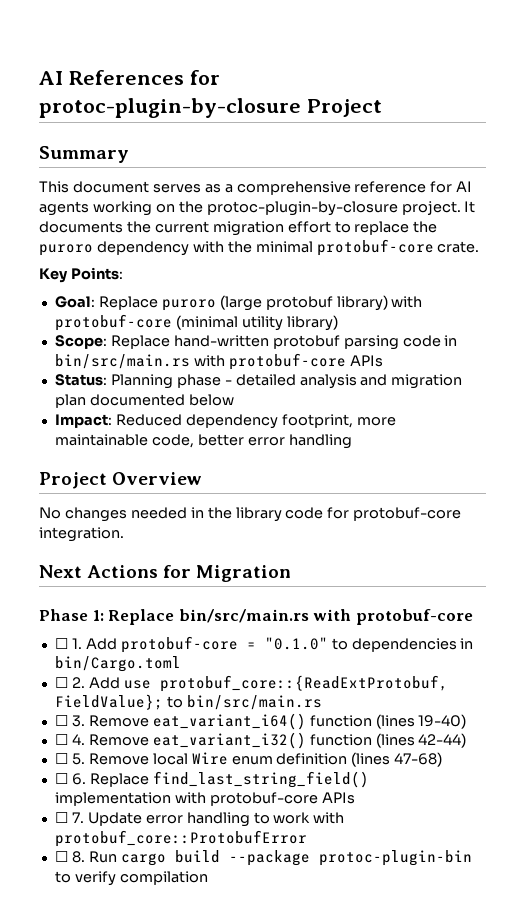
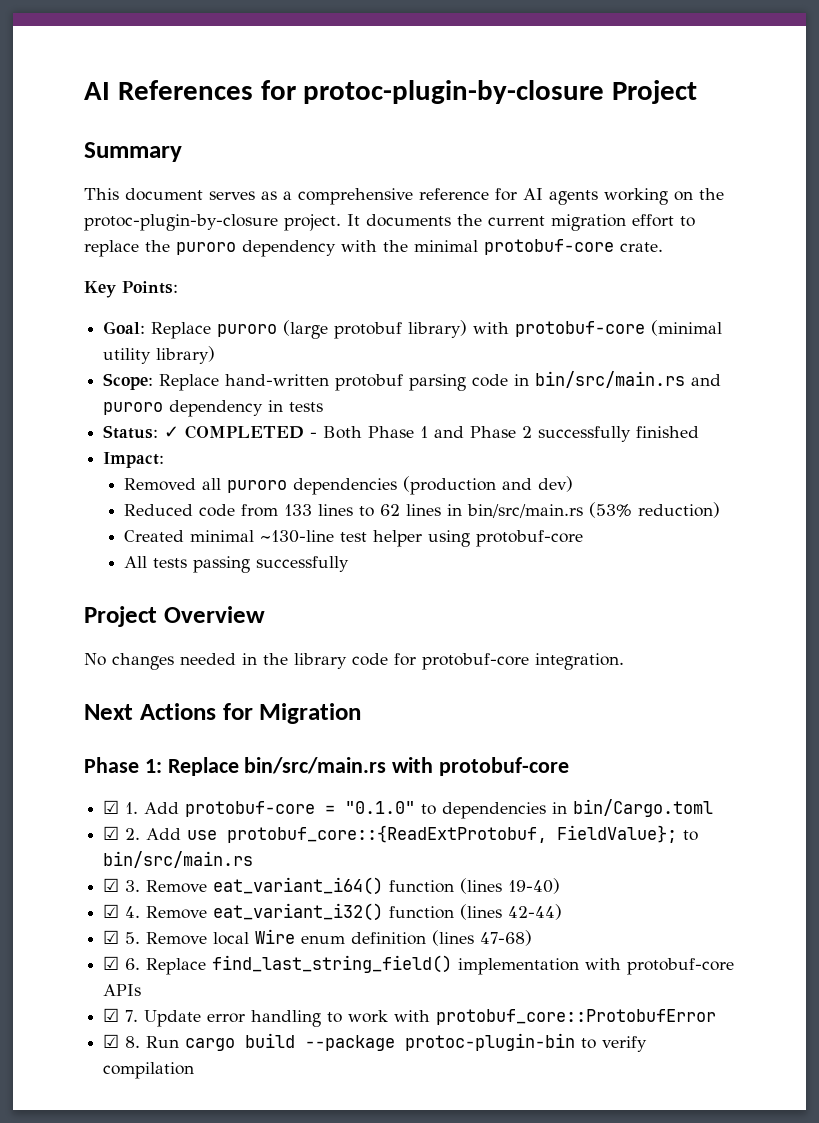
- Scope: Replace hand-written protobuf parsing code in bin/src/main.rs with protobuf-core APIs
- Status: Planning phase - detailed analysis and migration plan documented below
- Impact: Reduced dependency footprint, more maintainable code, better error handling
+ Scope: Replace hand-written protobuf parsing code in bin/src/main.rs and puroro dependency in tests
+ Status: ✓ COMPLETED - Both Phase 1 and Phase 2 successfully finished
+ Impact:
+ Removed all puroro dependencies (production and dev)
+ Reduced code from 133 lines to 62 lines in bin/src/main.rs (53% reduction)
+ Created minimal ~130-line test helper using protobuf-core
+ All tests passing successfully
- ☐ 1. Add protobuf-core = "0.1.0" to dependencies in bin/Cargo.toml
+ ☑ 1. Add protobuf-core = "0.1.0" to dependencies in bin/Cargo.toml
- ☐ 2. Add use protobuf_core::{ReadExtProtobuf, FieldValue}; to bin/src/main.rs
+ ☑ 2. Add use protobuf_core::{ReadExtProtobuf, FieldValue}; to bin/src/main.rs
- ☐ 3. Remove eat_variant_i64() function (lines 19-40)
+ ☑ 3. Remove eat_variant_i64() function (lines 19-40)
- ☐ 4. Remove eat_variant_i32() function (lines 42-44)
+ ☑ 4. Remove eat_variant_i32() function (lines 42-44)
- ☐ 5. Remove local Wire enum definition (lines 47-68)
+ ☑ 5. Remove local Wire enum definition (lines 47-68)
- ☐ 6. Replace find_last_string_field() implementation with protobuf-core APIs
+ ☑ 6. Replace find_last_string_field() implementation with protobuf-core APIs
- ☐ 7. Update error handling to work with protobuf_core::ProtobufError
+ ☑ 7. Update error handling to work with protobuf_core::ProtobufError
- ☐ 8. Run cargo build --package protoc-plugin-bin to verify compilation
+ ☑ 8. Run cargo build --package protoc-plugin-bin to verify compilation

